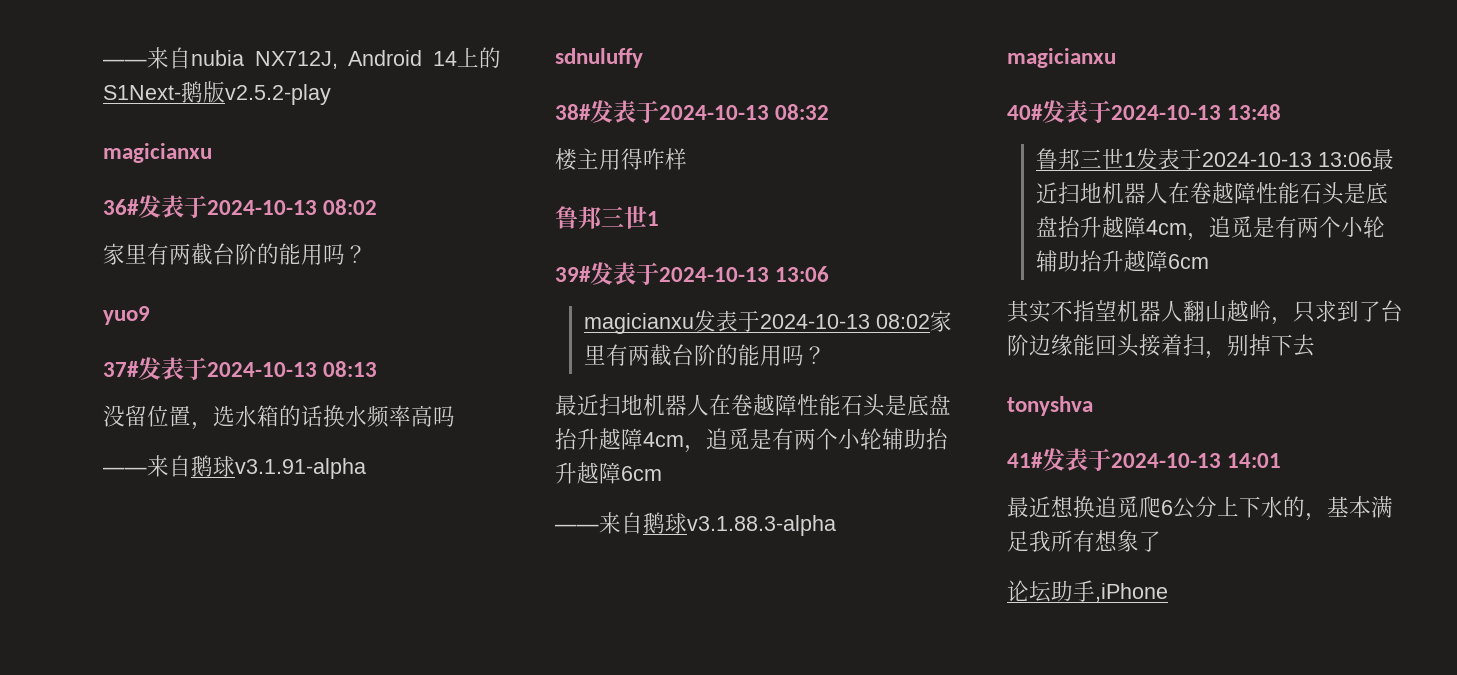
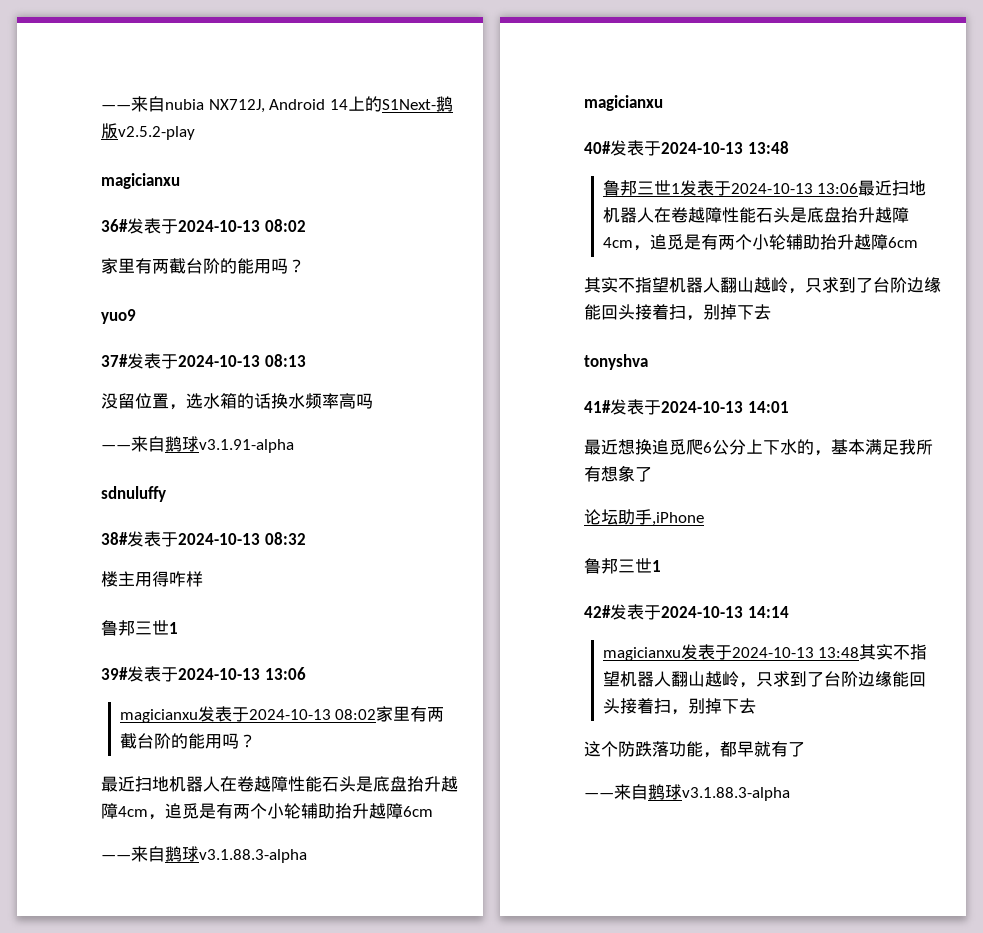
  论坛助手,iPhone
+ 鲁邦三世1
+ 42#发表于2024-10-13 14:14
+ magicianxu发表于2024-10-13 13:48其实不指望机器人翻山越岭，只求到了台阶边缘能回头接着扫，别掉下去
+ 这个防跌落功能，都早就有了
+ ——来自鹅球v3.1.88.3-alpha

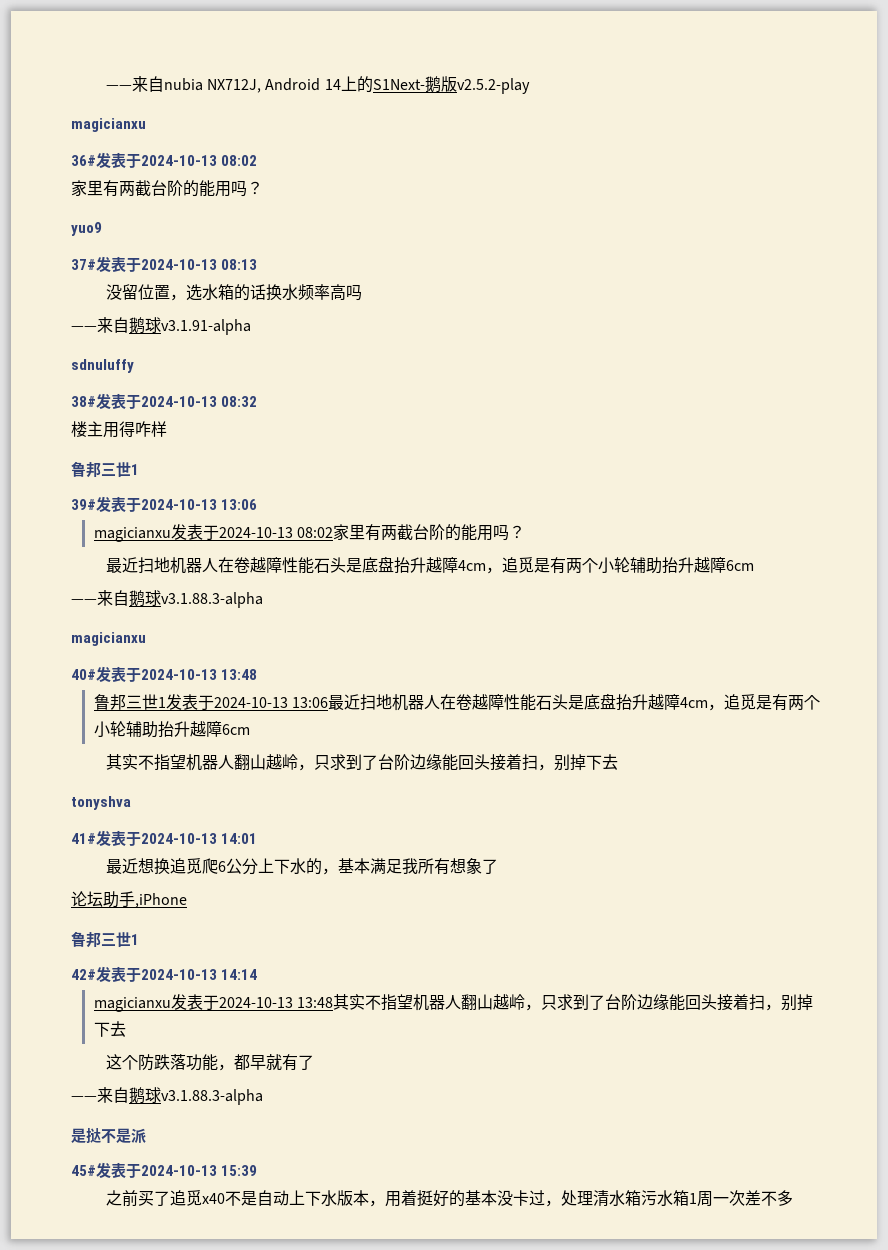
+ 是挞不是派
+ 45#发表于2024-10-13 15:39
+ 之前买了追觅x40不是自动上下水版本，用着挺好的基本没卡过，处理清水箱污水箱1周一次差不多

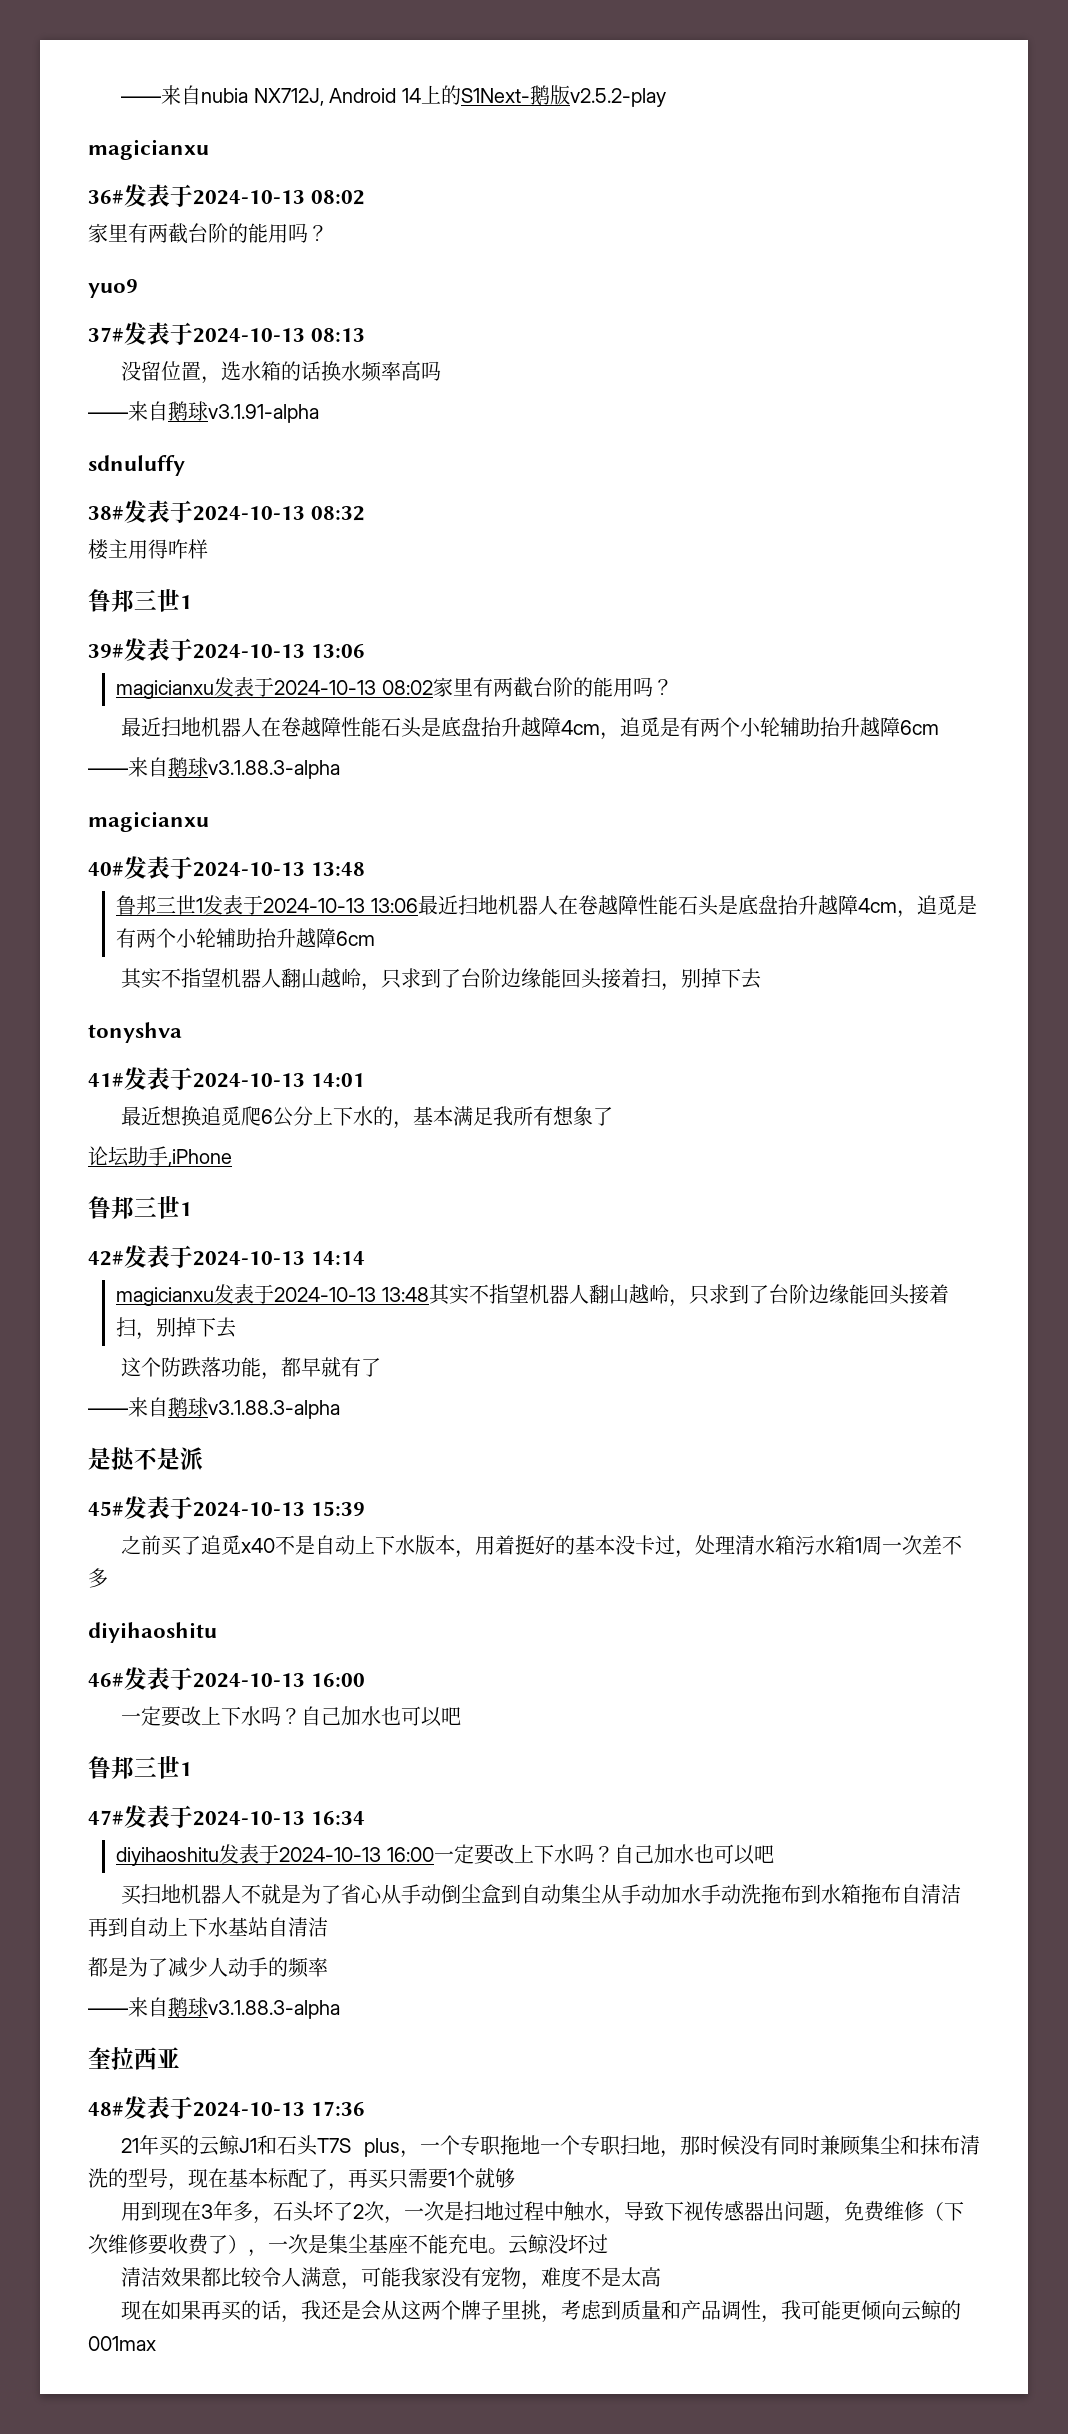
  之前买了追觅x40不是自动上下水版本，用着挺好的基本没卡过，处理清水箱污水箱1周一次差不多
+ diyihaoshitu
+ 46#发表于2024-10-13 16:00
+ 一定要改上下水吗？自己加水也可以吧
+ 鲁邦三世1
+ 47#发表于2024-10-13 16:34
+ diyihaoshitu发表于2024-10-13 16:00一定要改上下水吗？自己加水也可以吧
+ 买扫地机器人不就是为了省心从手动倒尘盒到自动集尘从手动加水手动洗拖布到水箱拖布自清洁再到自动上下水基站自清洁
+ 都是为了减少人动手的频率
+ ——来自鹅球v3.1.88.3-alpha
+ 奎拉西亚
+ 48#发表于2024-10-13 17:36
+ 21年买的云鲸J1和石头T7S plus，一个专职拖地一个专职扫地，那时候没有同时兼顾集尘和抹布清洗的型号，现在基本标配了，再买只需要1个就够
+ 用到现在3年多，石头坏了2次，一次是扫地过程中触水，导致下视传感器出问题，免费维修（下次维修要收费了），一次是集尘基座不能充电。云鲸没坏过
+ 清洁效果都比较令人满意，可能我家没有宠物，难度不是太高
+ 现在如果再买的话，我还是会从这两个牌子里挑，考虑到质量和产品调性，我可能更倾向云鲸的001max

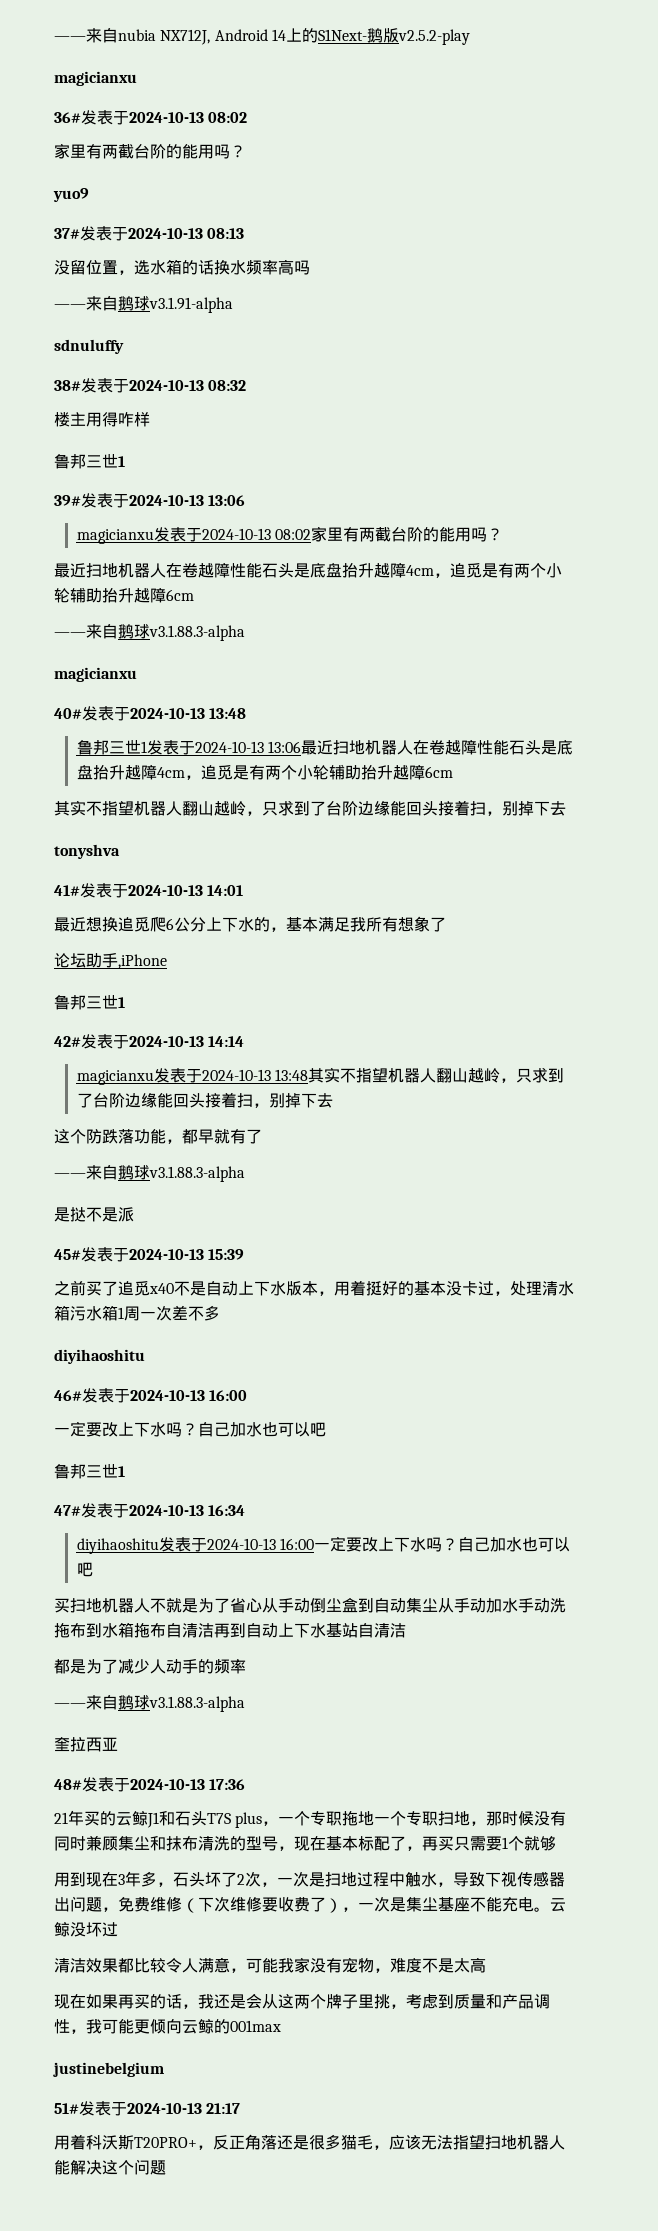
+ justinebelgium
+ 51#发表于2024-10-13 21:17
+ 用着科沃斯T20PRO+，反正角落还是很多猫毛，应该无法指望扫地机器人能解决这个问题

